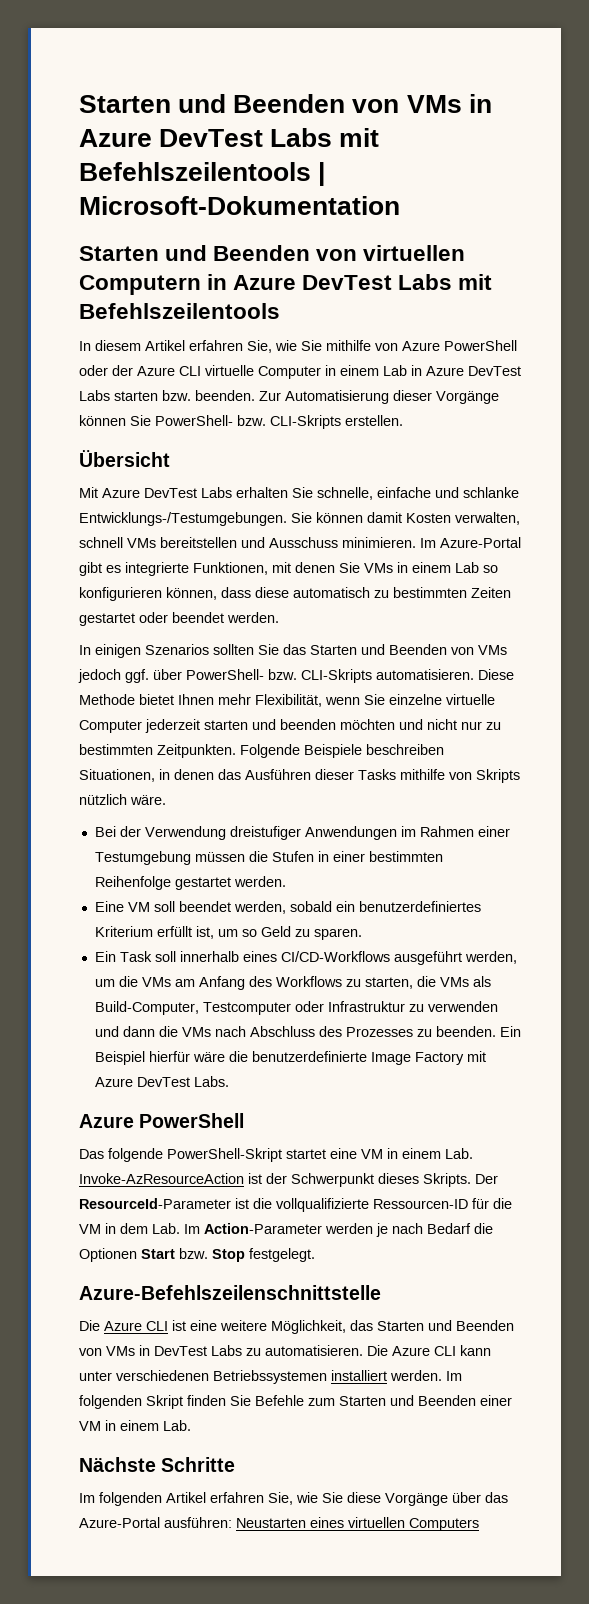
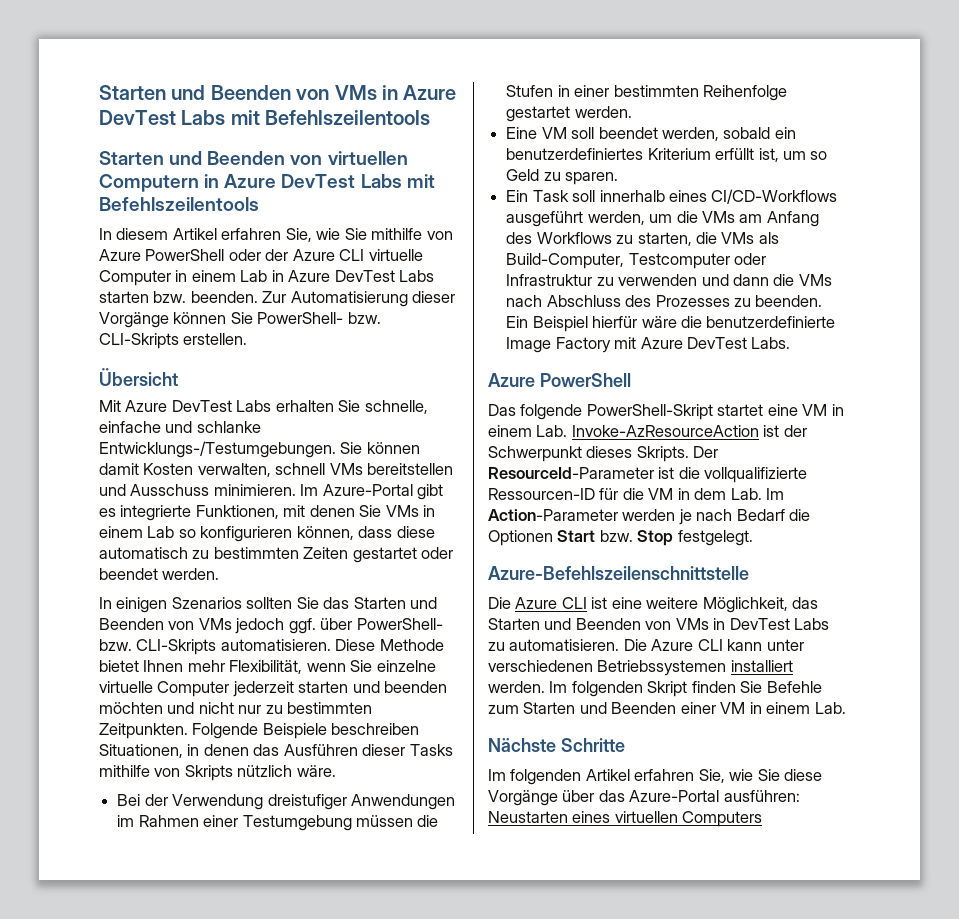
- Starten und Beenden von VMs in Azure DevTest Labs mit Befehlszeilentools | Microsoft-Dokumentation
+ Starten und Beenden von VMs in Azure DevTest Labs mit Befehlszeilentools

